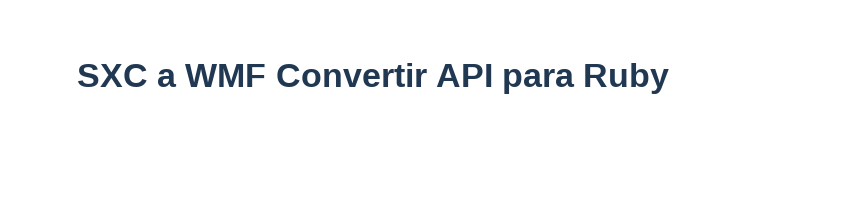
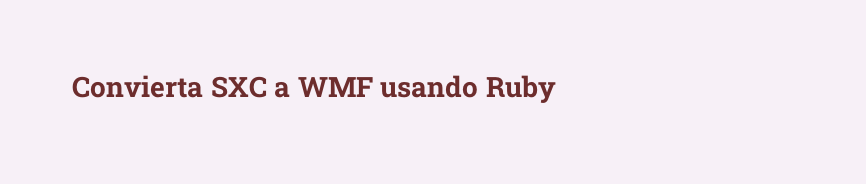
- SXC a WMF Convertir API para Ruby
+ Convierta SXC a WMF usando Ruby

